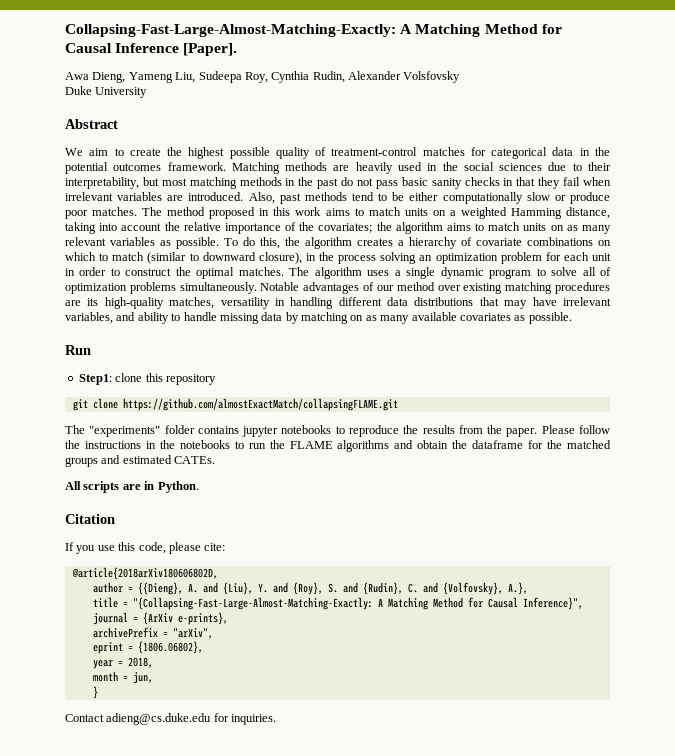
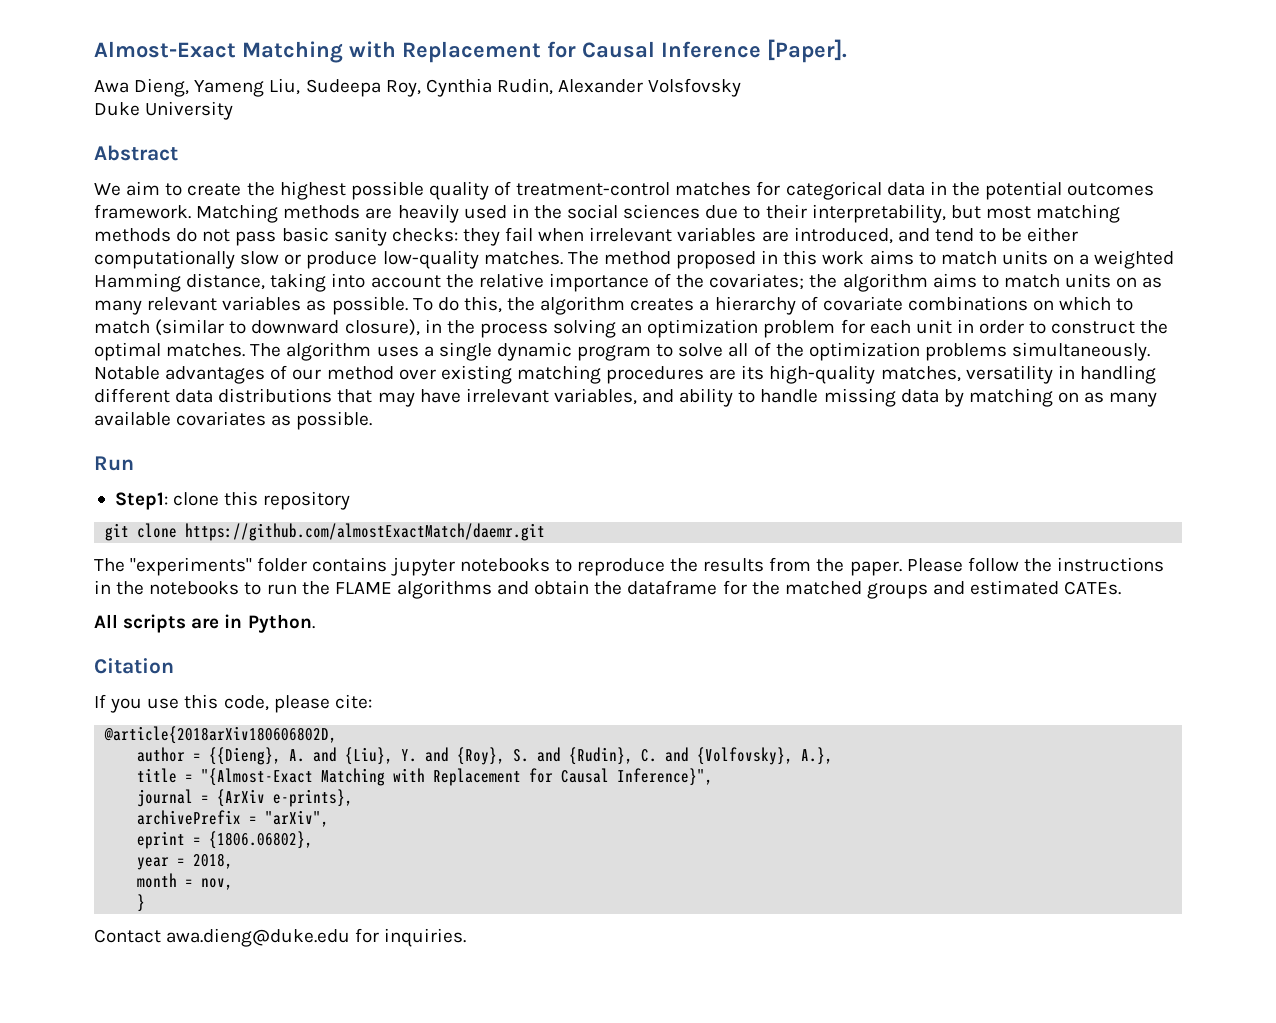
- Collapsing-Fast-Large-Almost-Matching-Exactly: A Matching Method for Causal Inference [Paper].
+ Almost-Exact Matching with Replacement for Causal Inference [Paper].
- Matching methods are heavily used in the social sciences due to their interpretability, but most matching methods in the past do not pass basic sanity checks in that they fail when irrelevant variables are introduced. Also, past methods tend to be either computationally slow or produce poor matches.
+ Matching methods are heavily used in the social sciences due to their interpretability, but most matching methods do not pass basic sanity checks: they fail when irrelevant variables are introduced, and tend to be either computationally slow or produce low-quality matches.
- The algorithm uses a single dynamic program to solve all of optimization problems simultaneously.
+ The algorithm uses a single dynamic program to solve all of the optimization problems simultaneously.
- git clone https://github.com/almostExactMatch/collapsingFLAME.git
+ git clone https://github.com/almostExactMatch/daemr.git
- title = "{Collapsing-Fast-Large-Almost-Matching-Exactly: A Matching Method for Causal Inference}",
+ title = "{Almost-Exact Matching with Replacement for Causal Inference}",
- month = jun,
+ month = nov,
- Contact adieng@cs.duke.edu for inquiries.
+ Contact awa.dieng@duke.edu for inquiries.

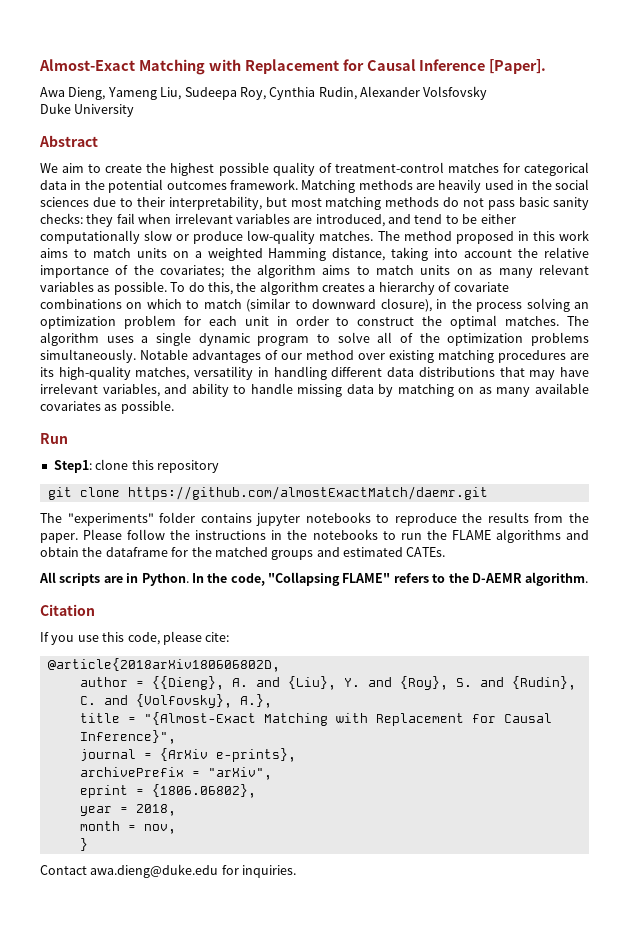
+ In the code, "Collapsing FLAME" refers to the D-AEMR algorithm.

